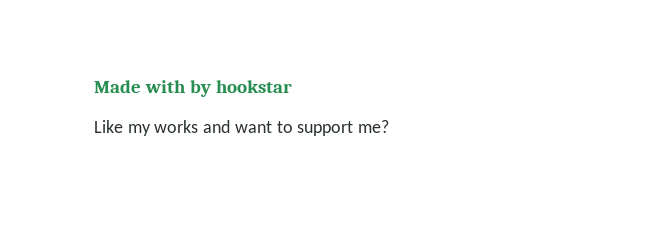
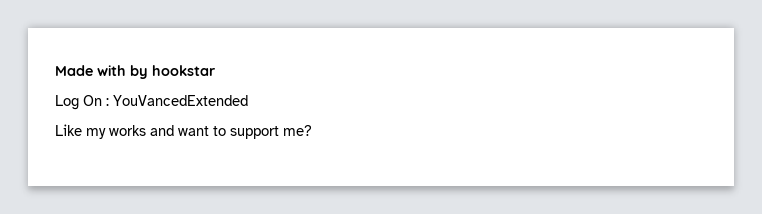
+ Log On : YouVancedExtended

